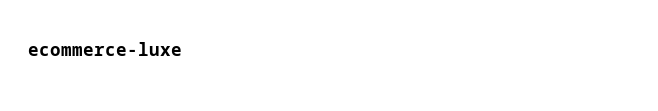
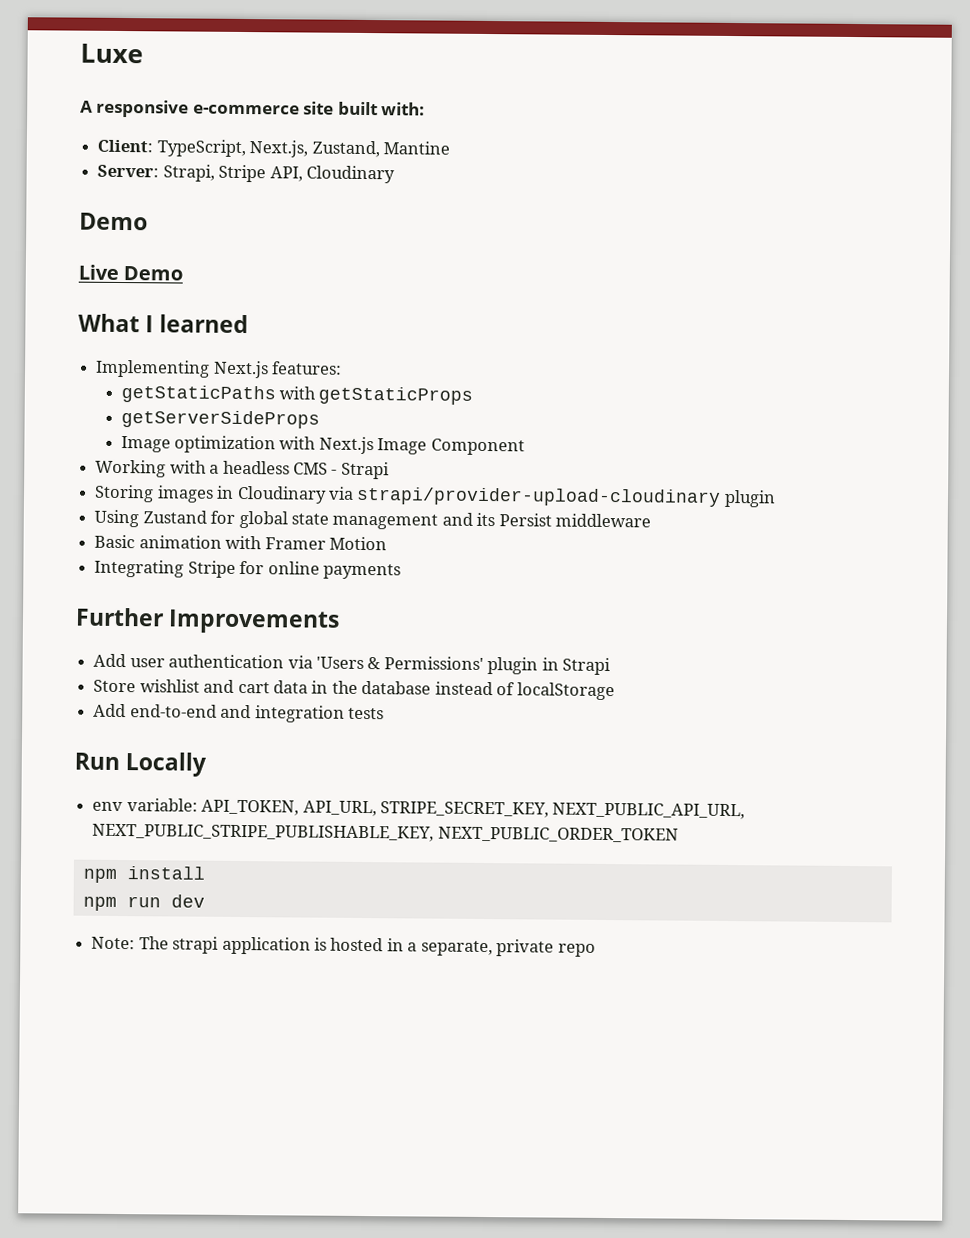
- ecommerce-luxe
+ Luxe
+ A responsive e-commerce site built with:
+ Client: TypeScript, Next.js, Zustand, Mantine
+ Server: Strapi, Stripe API, Cloudinary
+ Demo
+ Live Demo
+ What I learned
+ Implementing Next.js features:
+ getStaticPaths with getStaticProps
+ getServerSideProps
+ Image optimization with Next.js Image Component
+ Working with a headless CMS - Strapi
+ Storing images in Cloudinary via strapi/provider-upload-cloudinary plugin
+ Using Zustand for global state management and its Persist middleware
+ Basic animation with Framer Motion
+ Integrating Stripe for online payments
+ Further Improvements
+ Add user authentication via 'Users & Permissions' plugin in Strapi
+ Store wishlist and cart data in the database instead of localStorage
+ Add end-to-end and integration tests
+ Run Locally
+ env variable: API_TOKEN, API_URL, STRIPE_SECRET_KEY, NEXT_PUBLIC_API_URL, NEXT_PUBLIC_STRIPE_PUBLISHABLE_KEY, NEXT_PUBLIC_ORDER_TOKEN
+ npm install
+ npm run dev
+ Note: The strapi application is hosted in a separate, private repo

